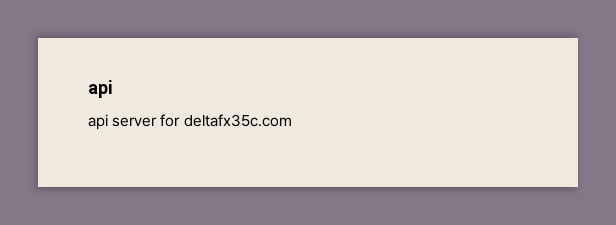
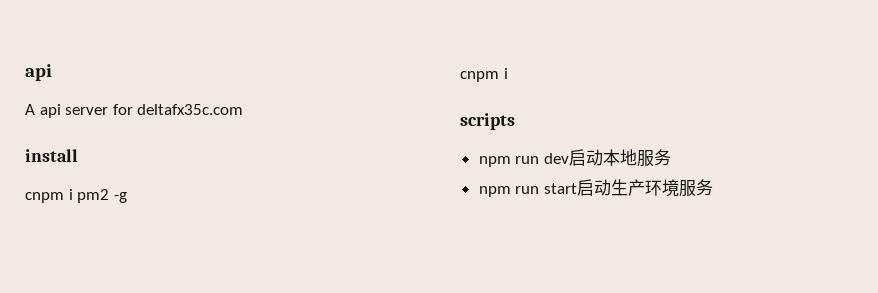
- api server for deltafx35c.com
+ A api server for deltafx35c.com
+ install
+ cnpm i pm2 -g
+ cnpm i
+ scripts
+ npm run dev启动本地服务
+ npm run start启动生产环境服务

